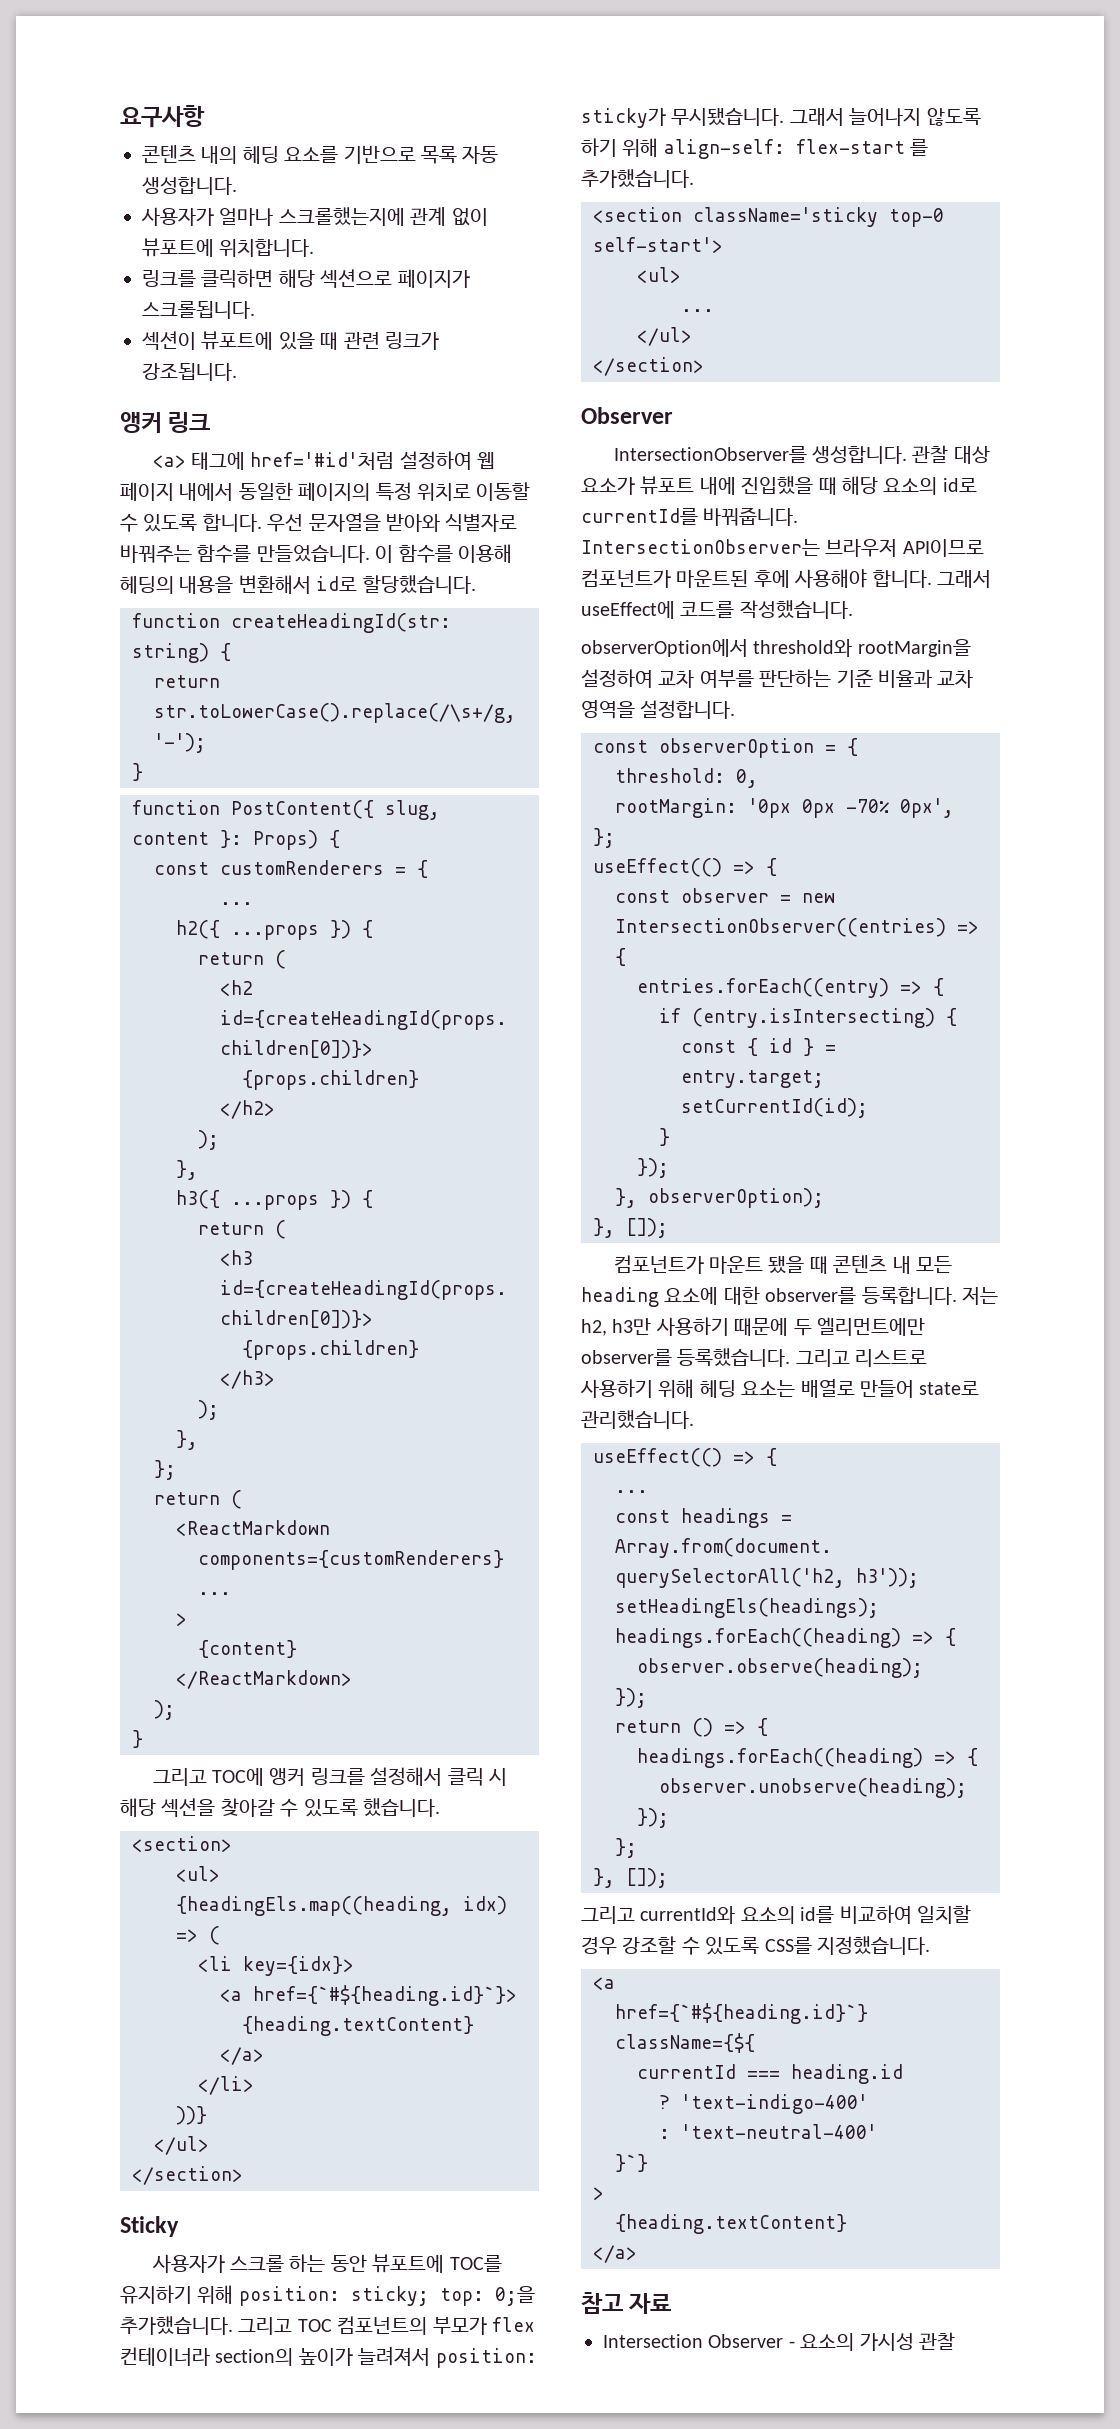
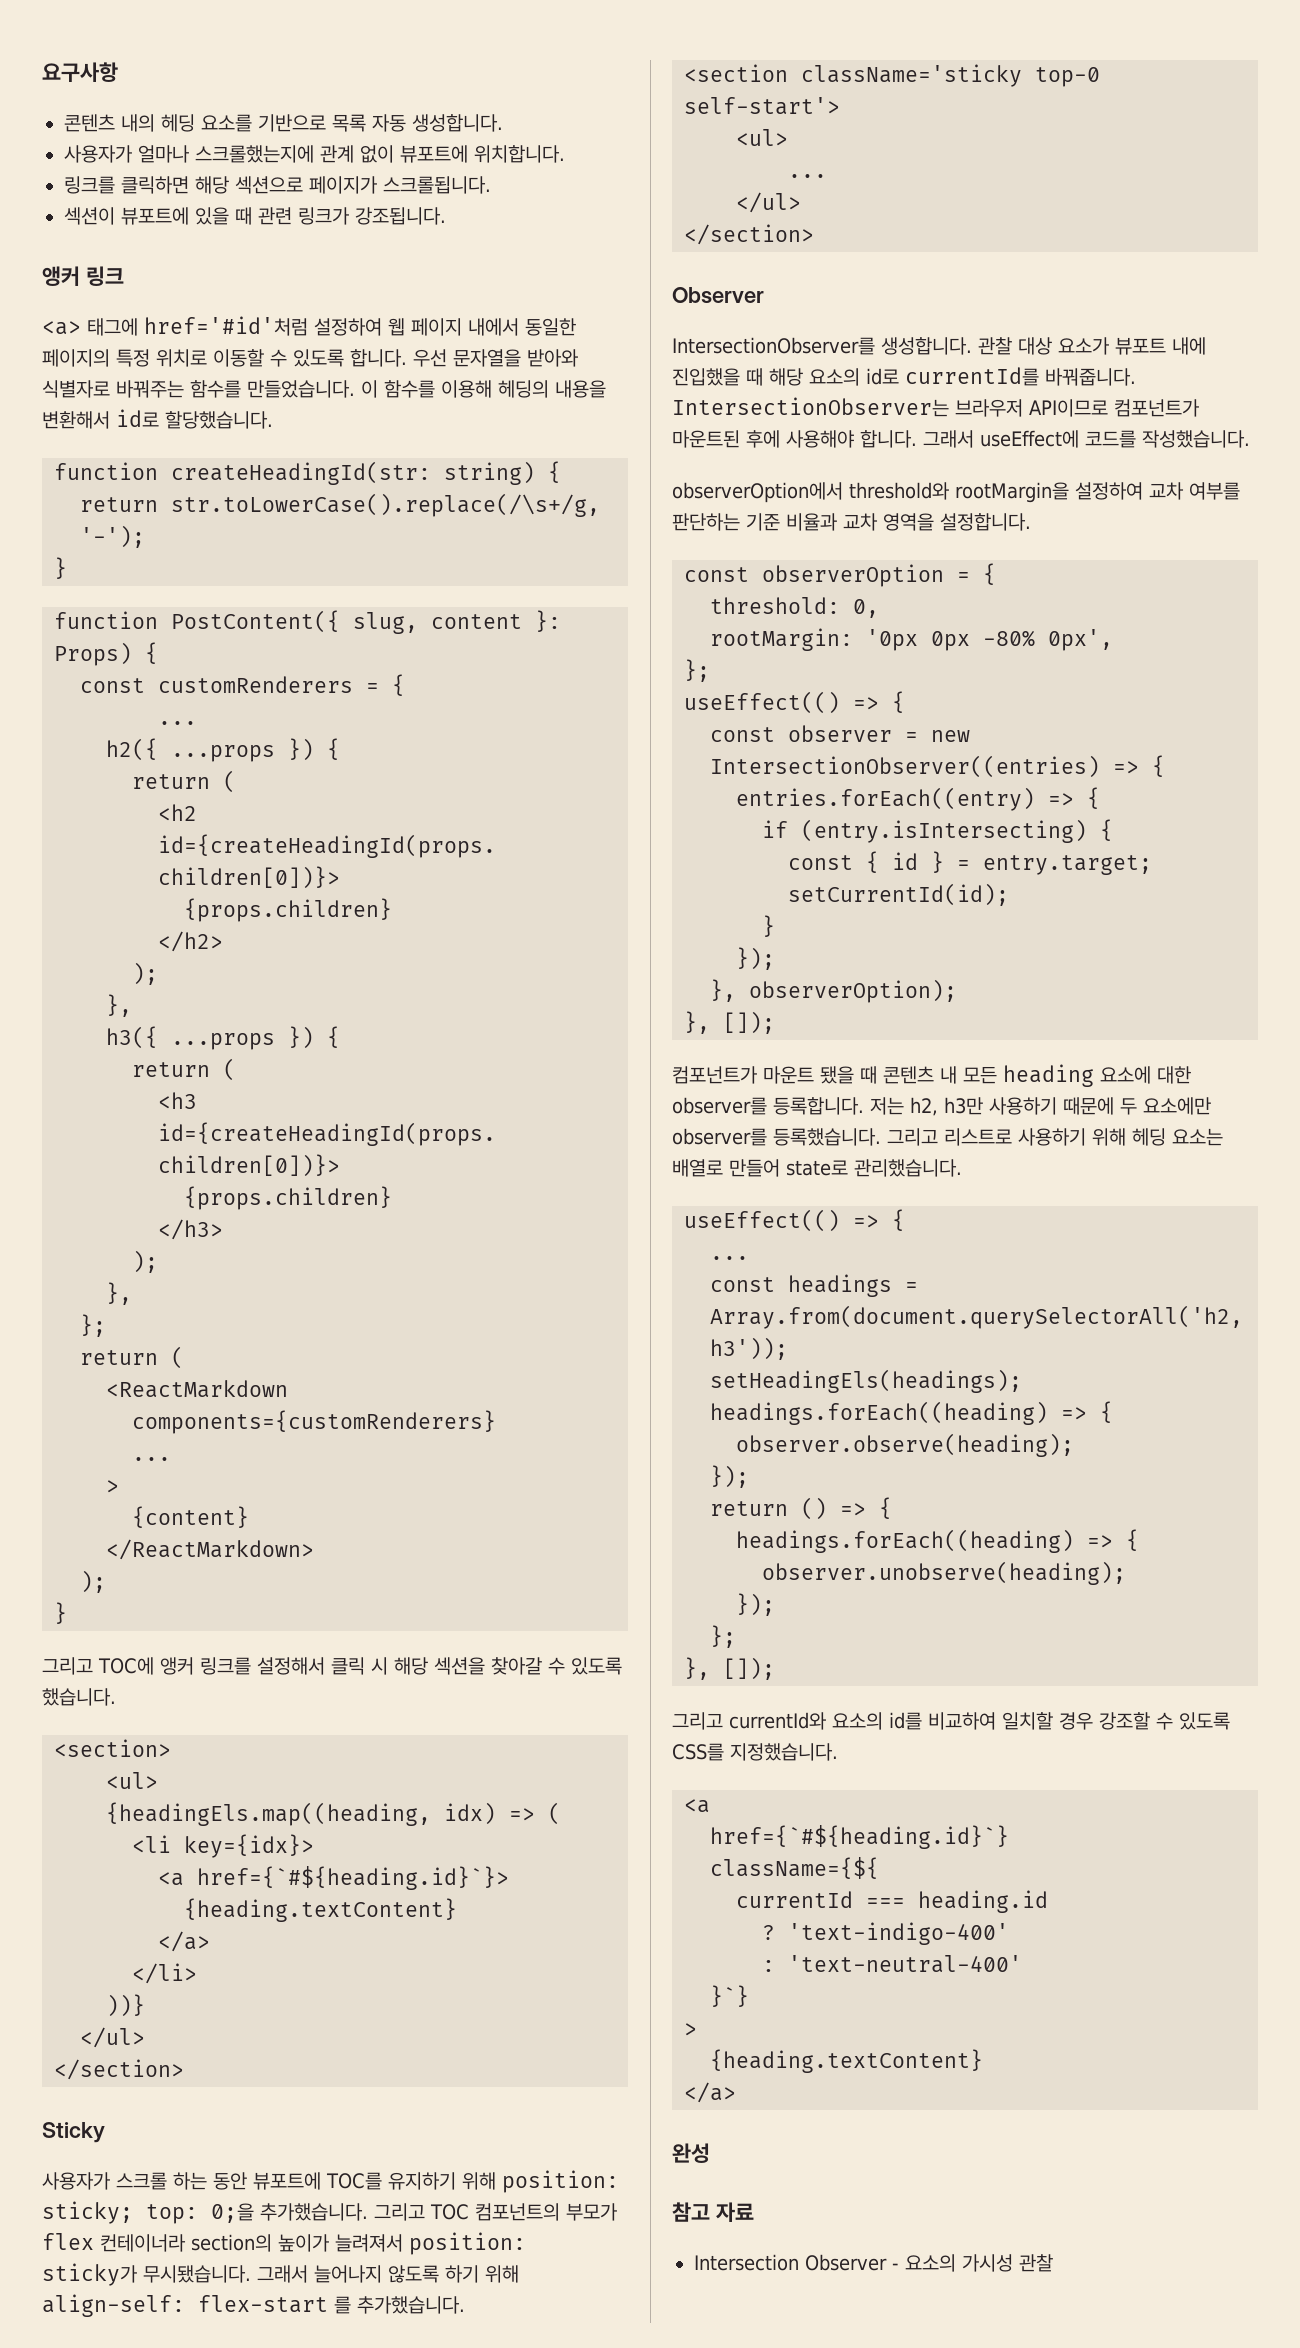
- rootMargin: '0px 0px -70% 0px',
+ rootMargin: '0px 0px -80% 0px',
- 저는 h2, h3만 사용하기 때문에 두 엘리먼트에만 observer를 등록했습니다.
+ 저는 h2, h3만 사용하기 때문에 두 요소에만 observer를 등록했습니다.
+ 완성

